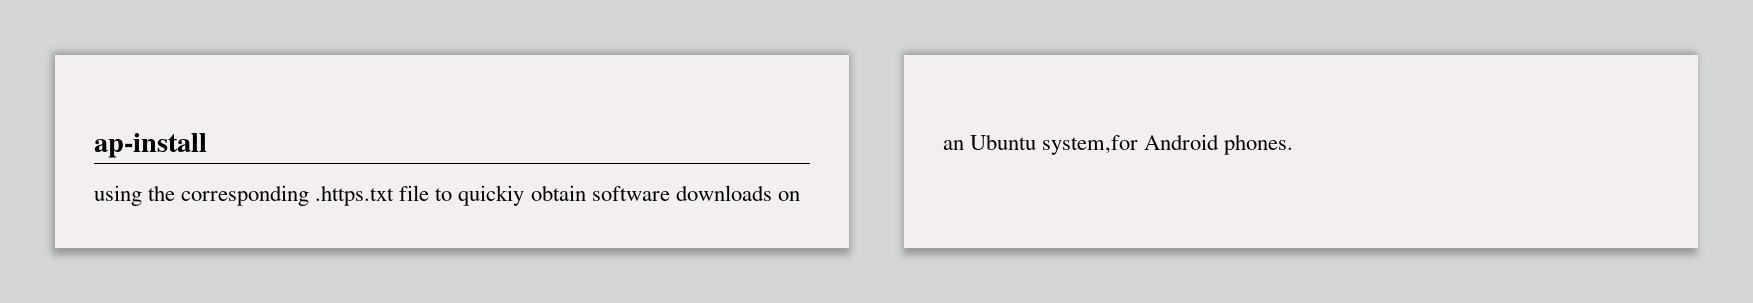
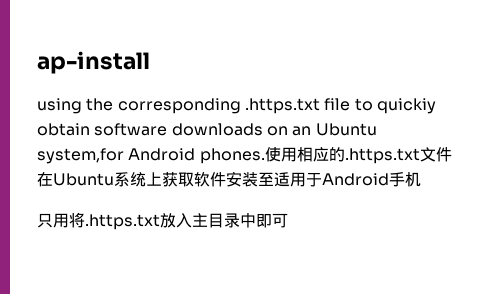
+ 使用相应的.https.txt文件在Ubuntu系统上获取软件安装至适用于Android手机
+ 只用将.https.txt放入主目录中即可

